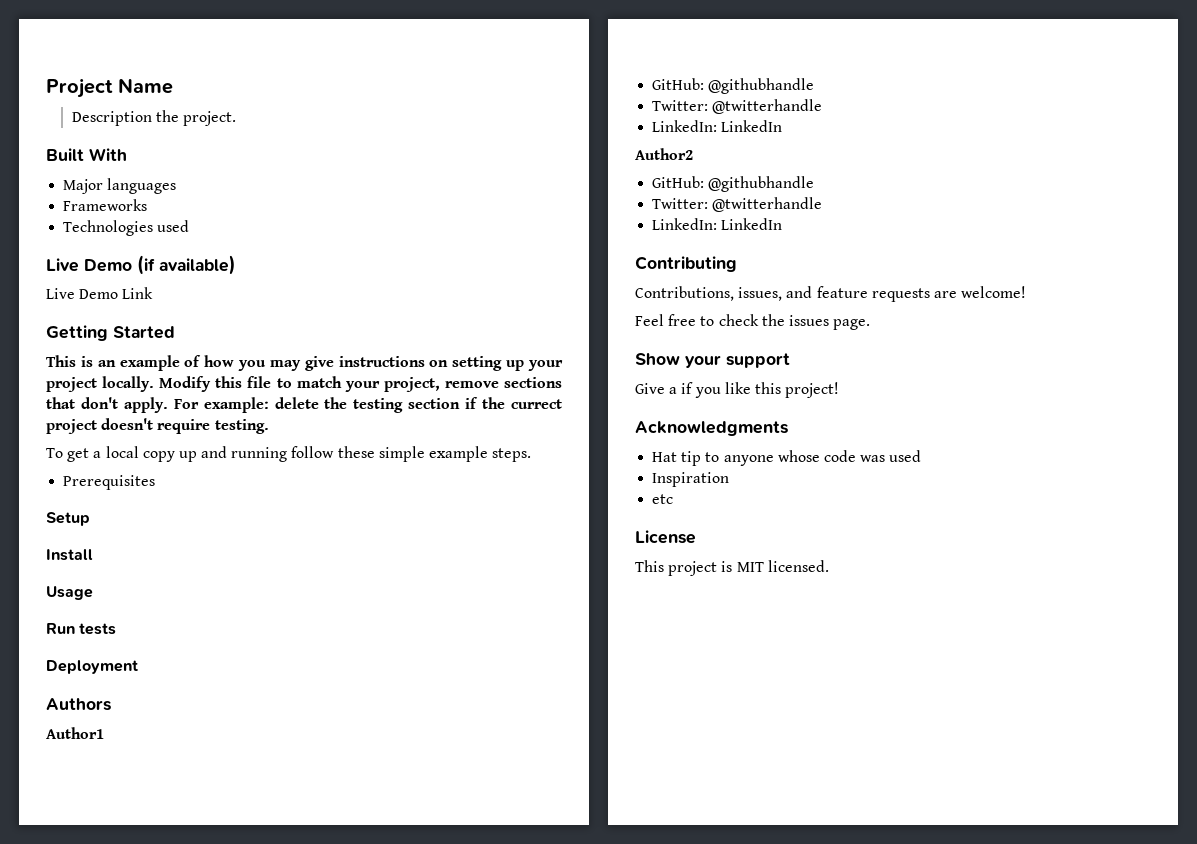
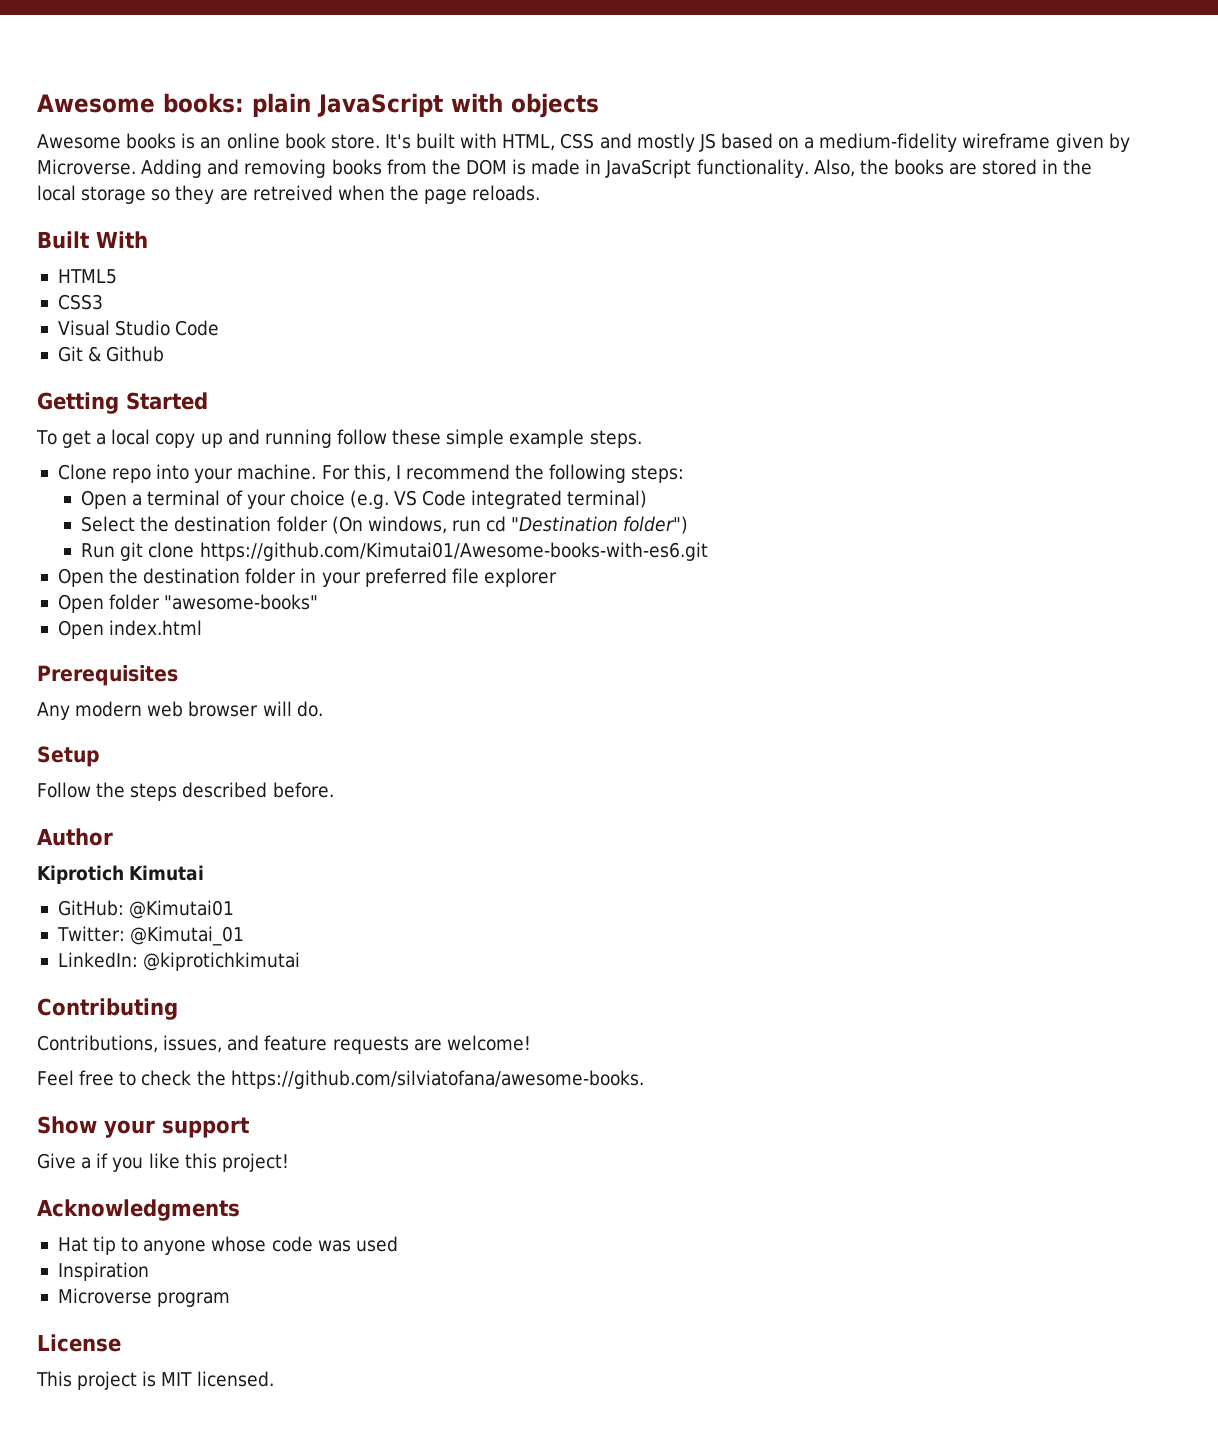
- Project Name
- Description the project.
+ Awesome books: plain JavaScript with objects
+ Awesome books is an online book store. It's built with HTML, CSS and mostly JS based on a medium-fidelity wireframe given by Microverse. Adding and removing books from the DOM is made in JavaScript functionality. Also, the books are stored in the local storage so they are retreived when the page reloads.
  Built With
- Major languages
- Frameworks
- Technologies used
- Live Demo (if available)
- Live Demo Link
+ HTML5
+ CSS3
+ Visual Studio Code
+ Git & Github
  Getting Started
- This is an example of how you may give instructions on setting up your project locally. Modify this file to match your project, remove sections that don't apply. For example: delete the testing section if the currect project doesn't require testing.
+ Clone repo into your machine. For this, I recommend the following steps:
+ Open a terminal of your choice (e.g. VS Code integrated terminal)
+ Select the destination folder (On windows, run cd "Destination folder")
+ Run git clone https://github.com/Kimutai01/Awesome-books-with-es6.git
+ Open the destination folder in your preferred file explorer
+ Open folder "awesome-books"
+ Open index.html
  Prerequisites
+ Any modern web browser will do.
  Setup
- Install
- Usage
- Run tests
- Deployment
- Authors
- Author1
- GitHub: @githubhandle
- Twitter: @twitterhandle
- LinkedIn: LinkedIn
- Author2
- GitHub: @githubhandle
- Twitter: @twitterhandle
- LinkedIn: LinkedIn
+ Follow the steps described before.
+ Author
+ Kiprotich Kimutai
+ GitHub: @Kimutai01
+ Twitter: @Kimutai_01
+ LinkedIn: @kiprotichkimutai
- Feel free to check the issues page.
+ Feel free to check the https://github.com/silviatofana/awesome-books.
- etc
+ Microverse program

